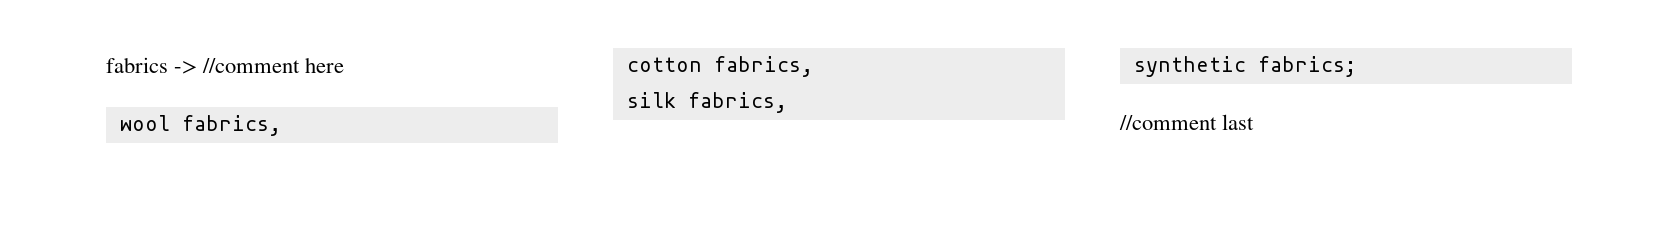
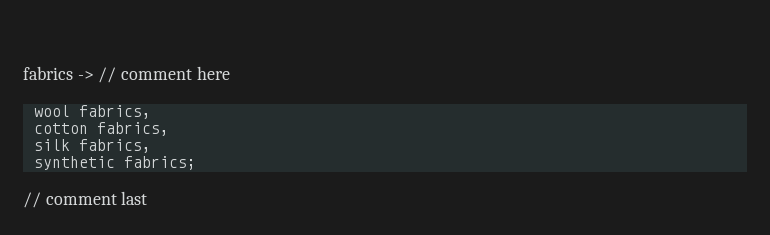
- fabrics -> //comment here
+ fabrics -> // comment here
- //comment last
+ // comment last

